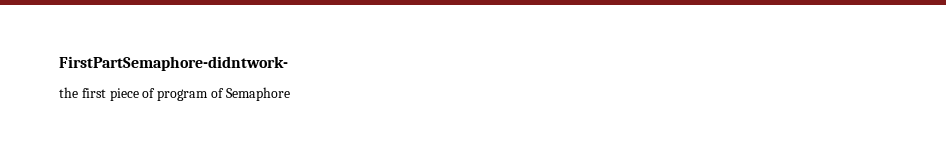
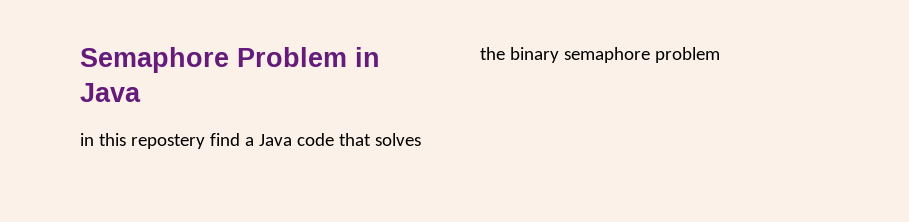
- FirstPartSemaphore-didntwork-
- the first piece of program of Semaphore
+ Semaphore Problem in Java
+ in this repostery find a Java code that solves the binary semaphore problem

